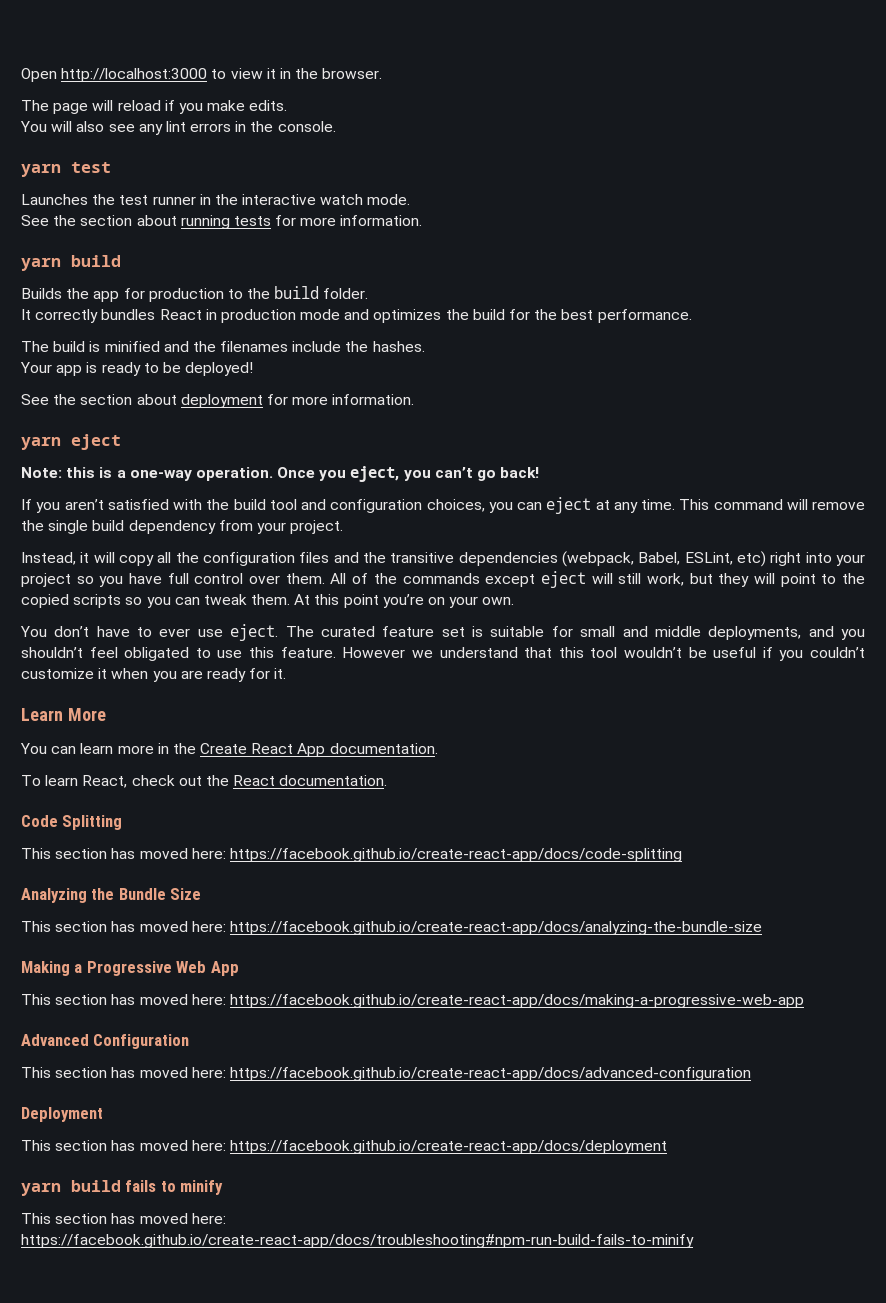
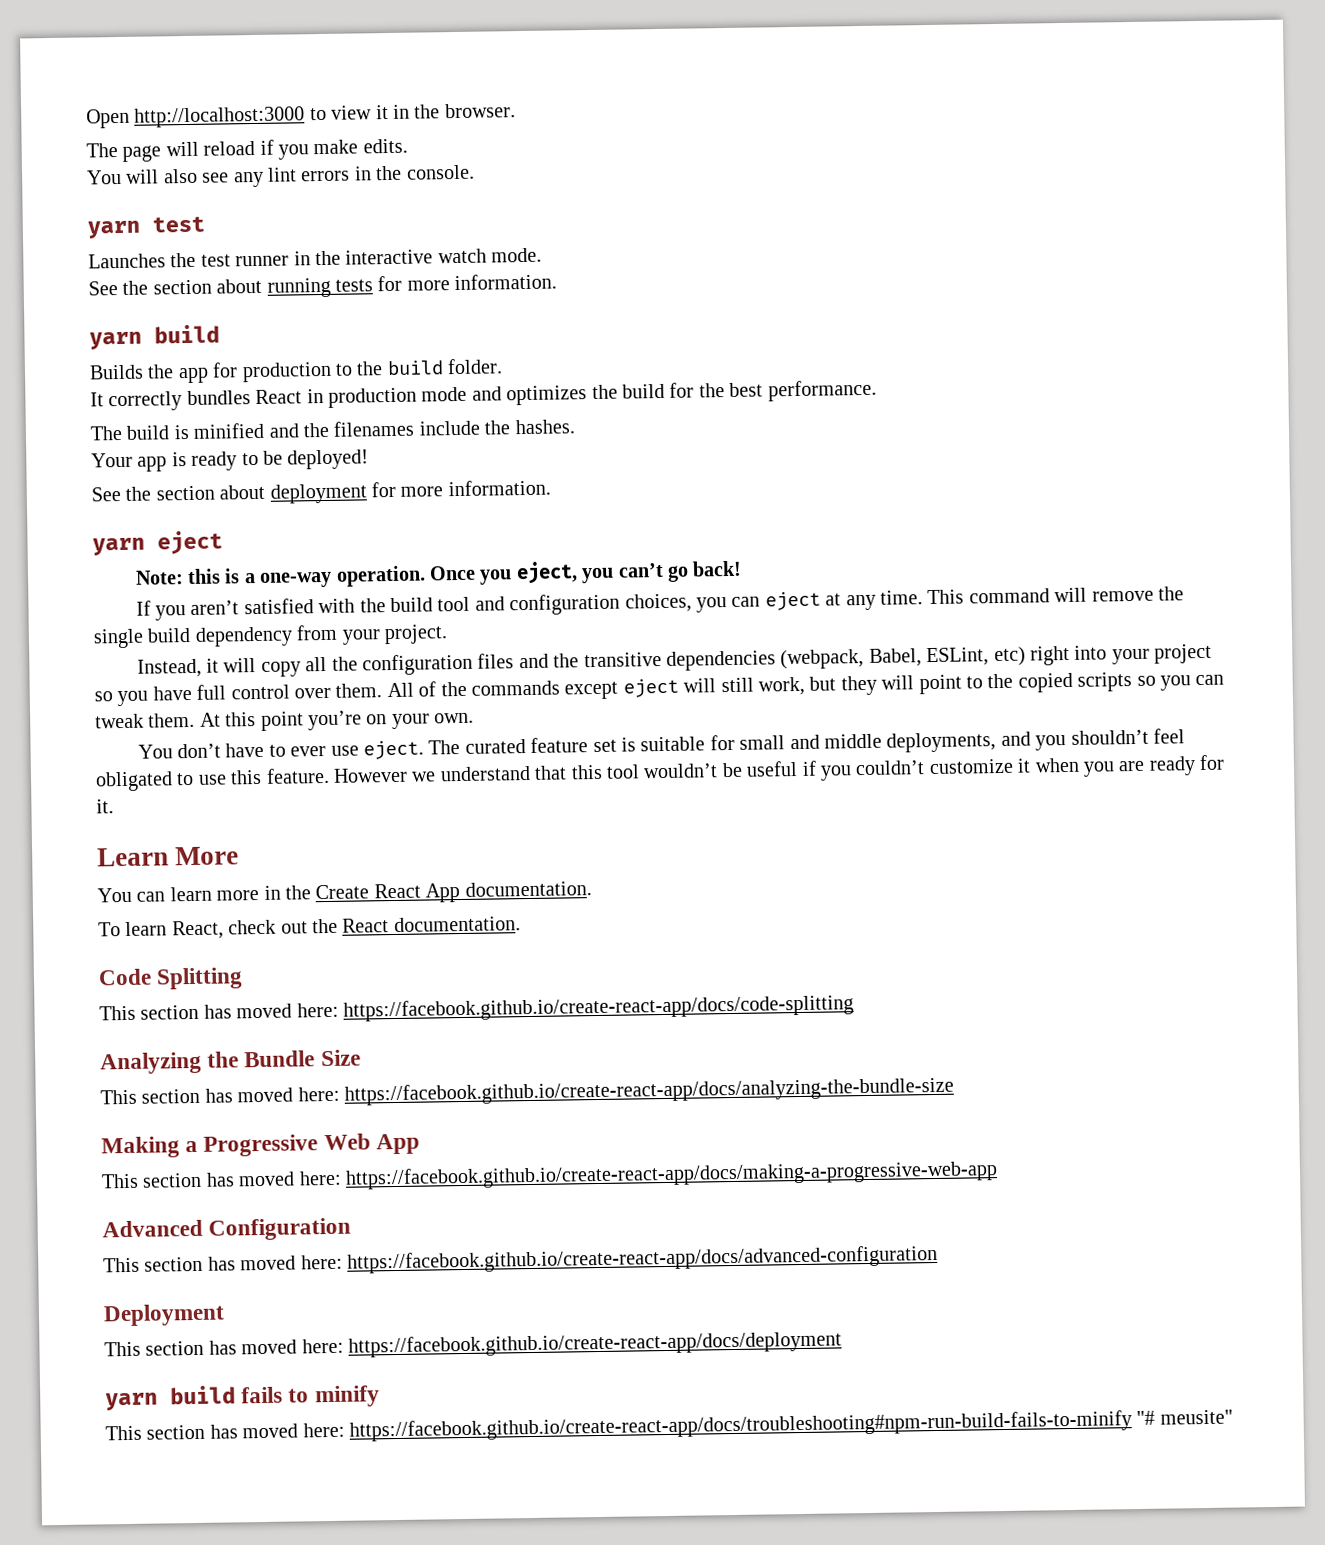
- This section has moved here: https://facebook.github.io/create-react-app/docs/troubleshooting#npm-run-build-fails-to-minify
+ This section has moved here: https://facebook.github.io/create-react-app/docs/troubleshooting#npm-run-build-fails-to-minify "# meusite"

